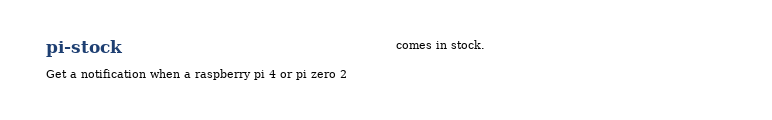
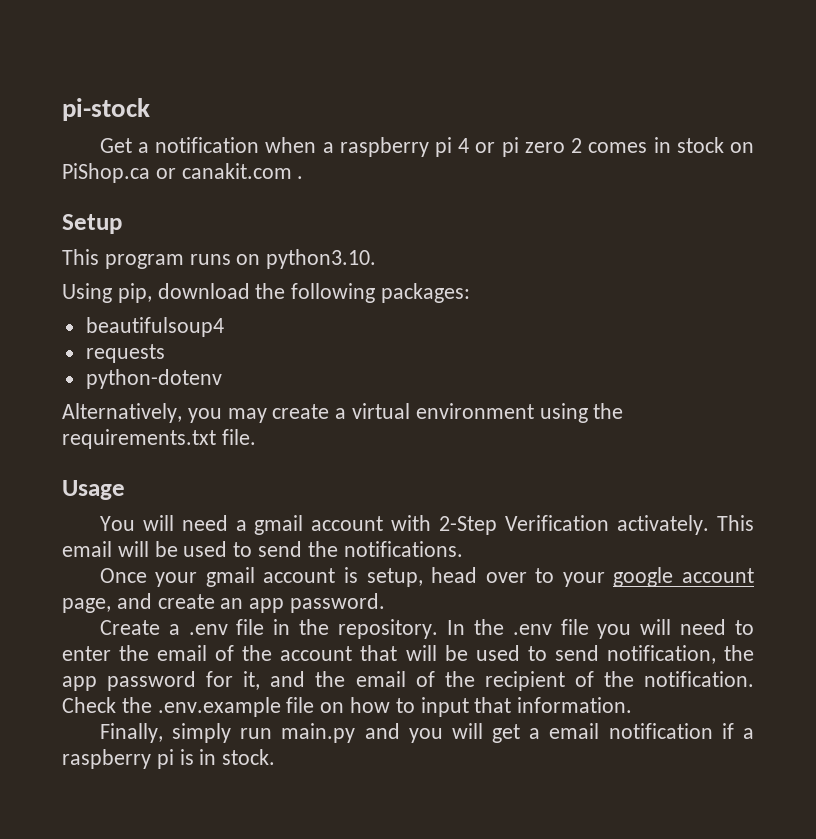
- Get a notification when a raspberry pi 4 or pi zero 2 comes in stock.
+ Get a notification when a raspberry pi 4 or pi zero 2 comes in stock on PiShop.ca or canakit.com .
+ Setup
+ This program runs on python3.10.
+ Using pip, download the following packages:
+ beautifulsoup4
+ requests
+ python-dotenv
+ Alternatively, you may create a virtual environment using the requirements.txt file.
+ Usage
+ You will need a gmail account with 2-Step Verification activately. This email will be used to send the notifications.
+ Once your gmail account is setup, head over to your google account page, and create an app password.
+ Create a .env file in the repository. In the .env file you will need to enter the email of the account that will be used to send notification, the app password for it, and the email of the recipient of the notification. Check the .env.example file on how to input that information.
+ Finally, simply run main.py and you will get a email notification if a raspberry pi is in stock.

